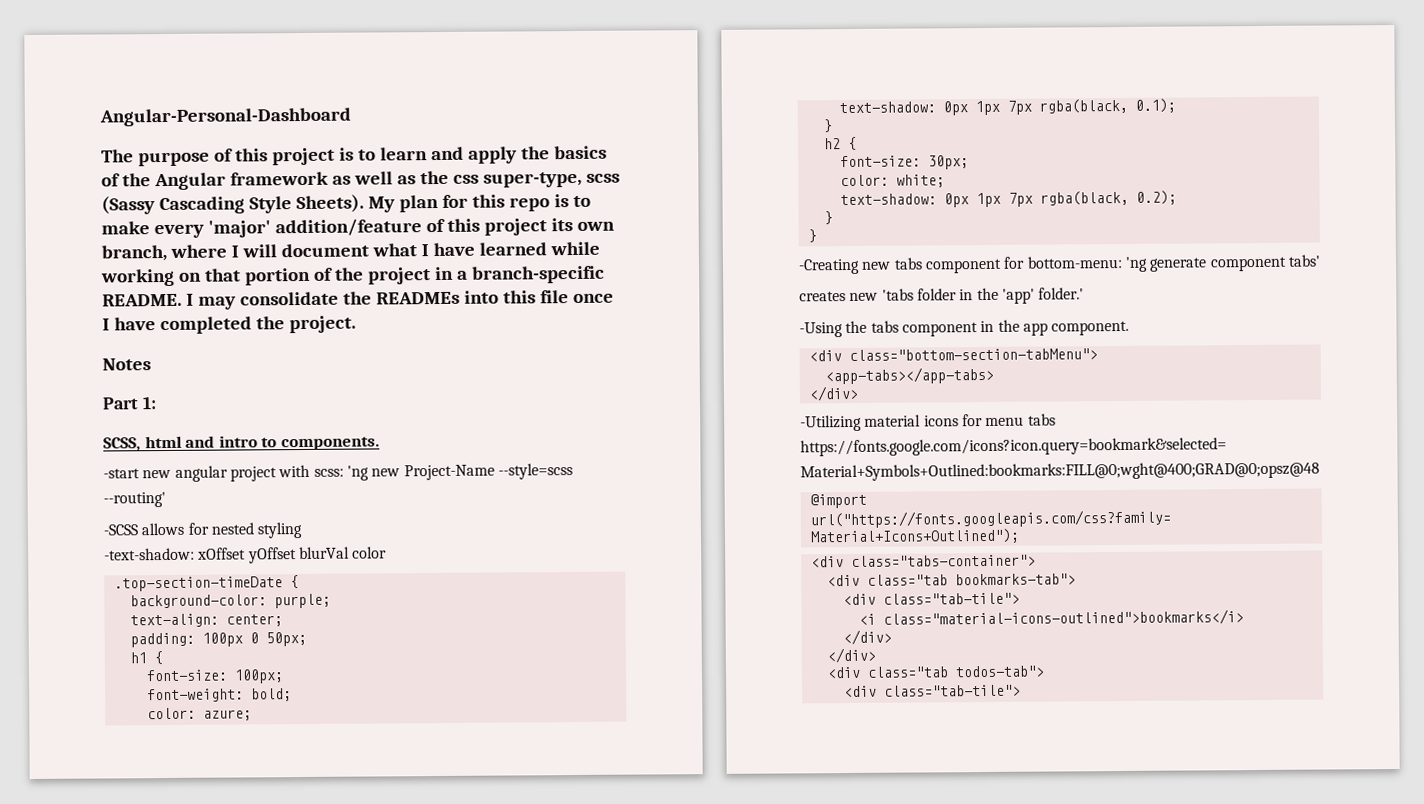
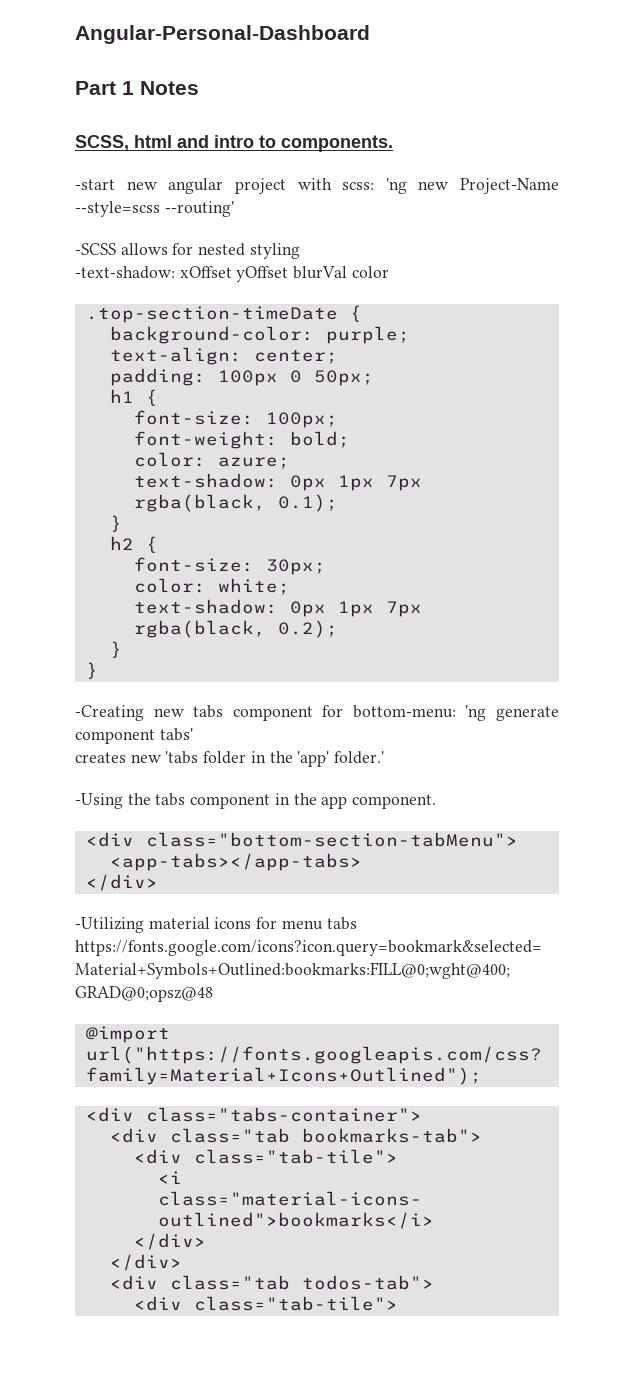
- The purpose of this project is to learn and apply the basics of the Angular framework as well as the css super-type, scss (Sassy Cascading Style Sheets). My plan for this repo is to make every 'major' addition/feature of this project its own branch, where I will document what I have learned while working on that portion of the project in a branch-specific README. I may consolidate the READMEs into this file once I have completed the project.
- Notes
+ Part 1 Notes
- Part 1:

